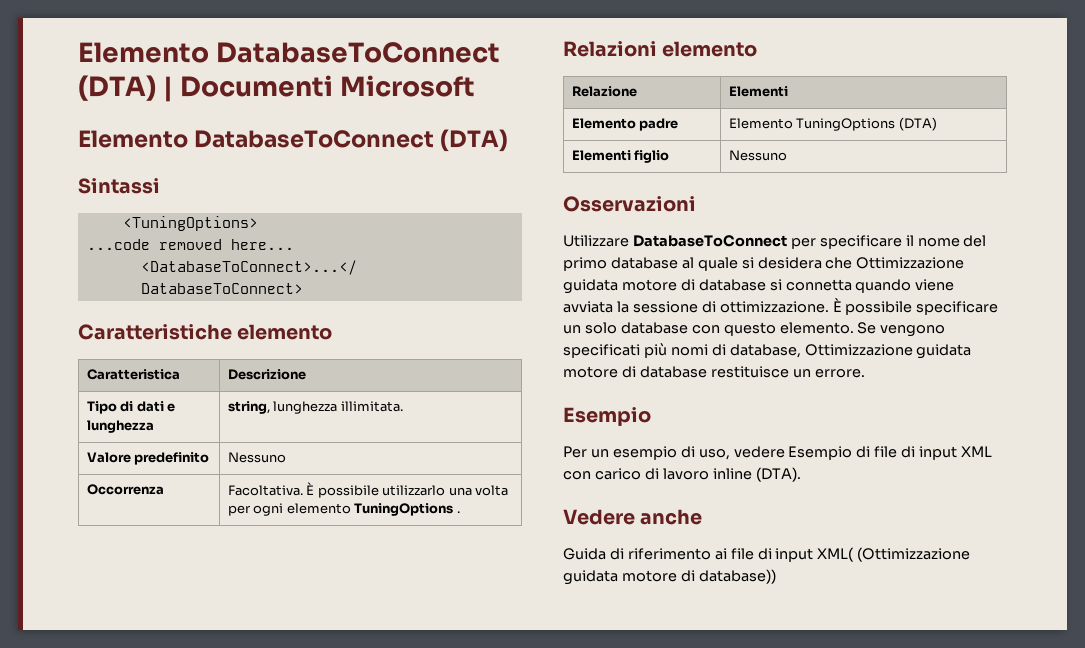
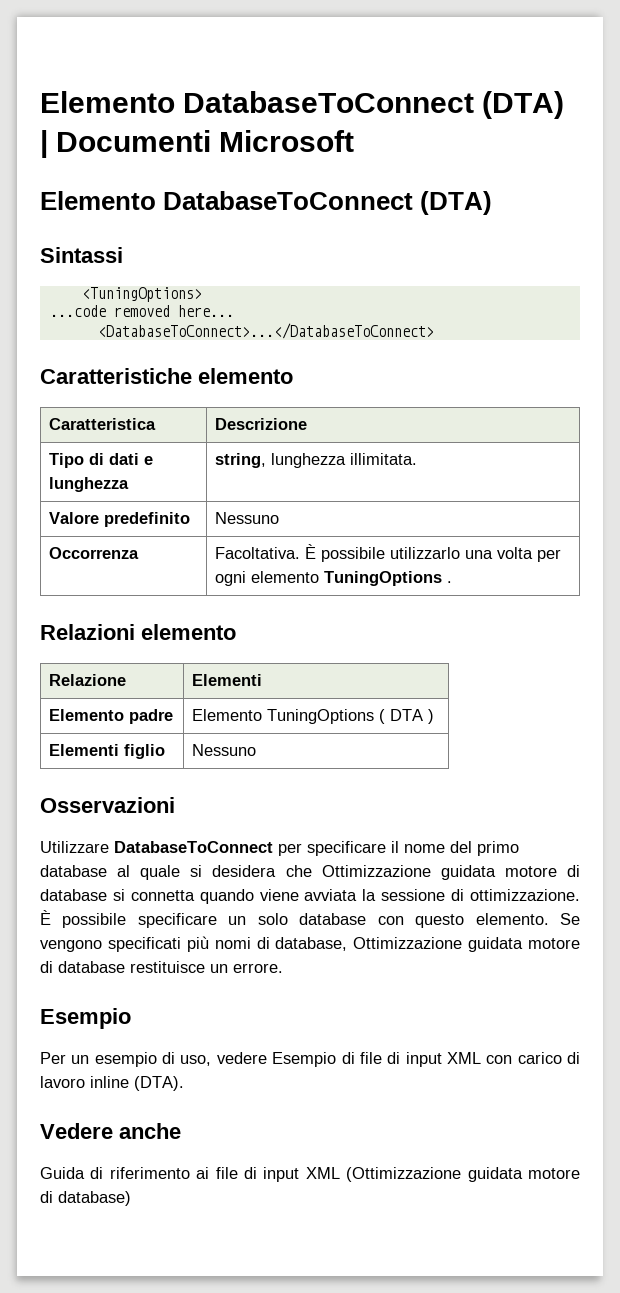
- Elemento padre | Elemento TuningOptions (DTA)
+ Elemento padre | Elemento TuningOptions ( DTA )
- Guida di riferimento ai file di input XML( (Ottimizzazione guidata motore di database))
+ Guida di riferimento ai file di input XML (Ottimizzazione guidata motore di database)

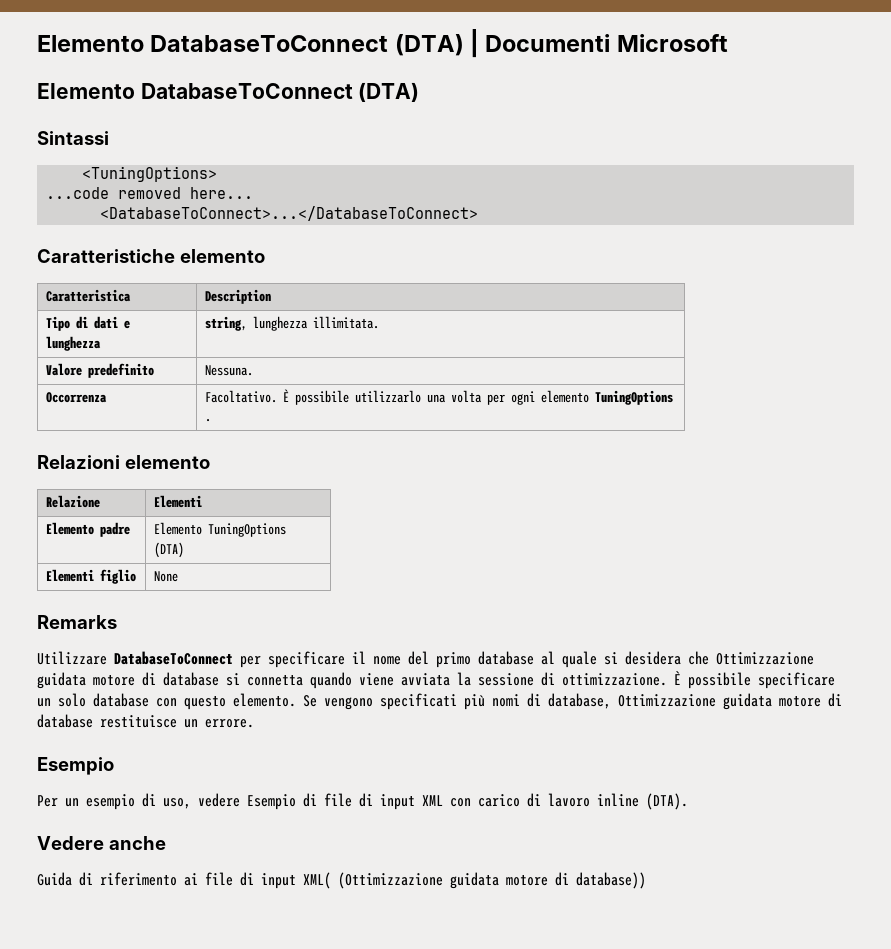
- Caratteristica | Descrizione
+ Caratteristica | Description
- Valore predefinito | Nessuno
+ Valore predefinito | Nessuna.
- Occorrenza | Facoltativa. È possibile utilizzarlo una volta per ogni elemento TuningOptions .
+ Occorrenza | Facoltativo. È possibile utilizzarlo una volta per ogni elemento TuningOptions .
- Elemento padre | Elemento TuningOptions ( DTA )
+ Elemento padre | Elemento TuningOptions (DTA)
- Elementi figlio | Nessuno
- Osservazioni
+ Elementi figlio | None
+ Remarks
- Guida di riferimento ai file di input XML (Ottimizzazione guidata motore di database)
+ Guida di riferimento ai file di input XML( (Ottimizzazione guidata motore di database))

